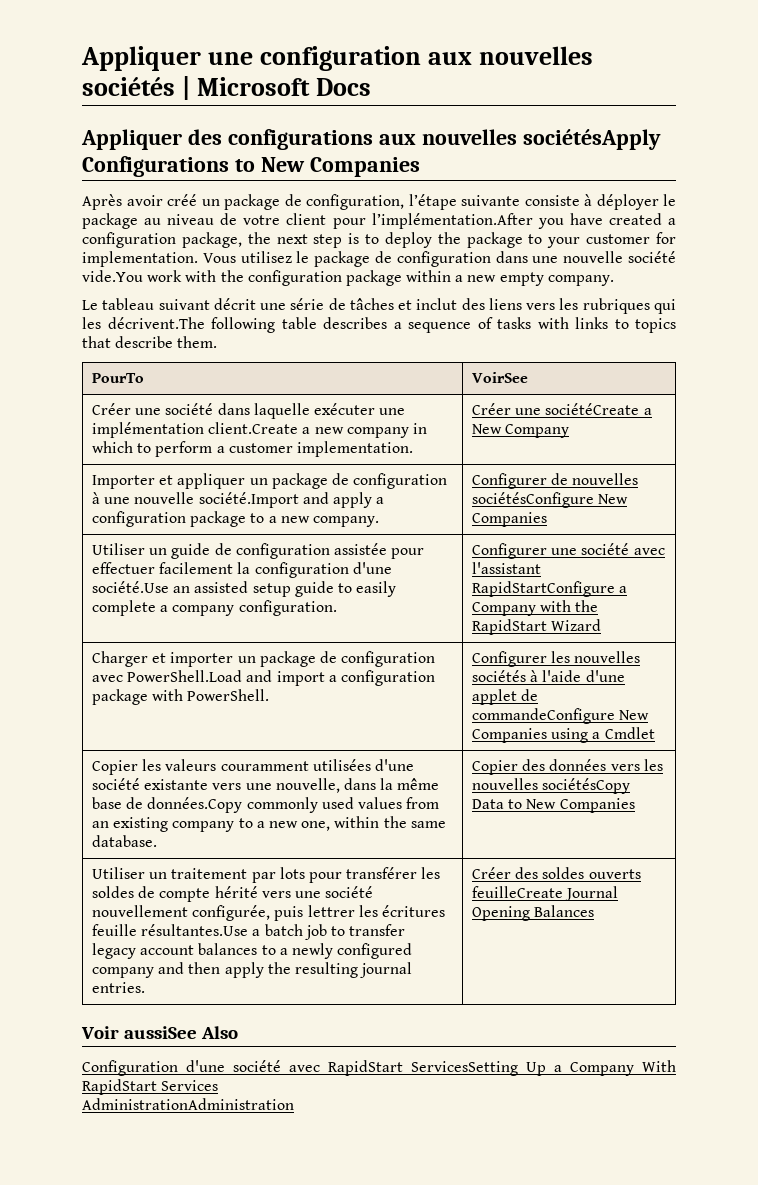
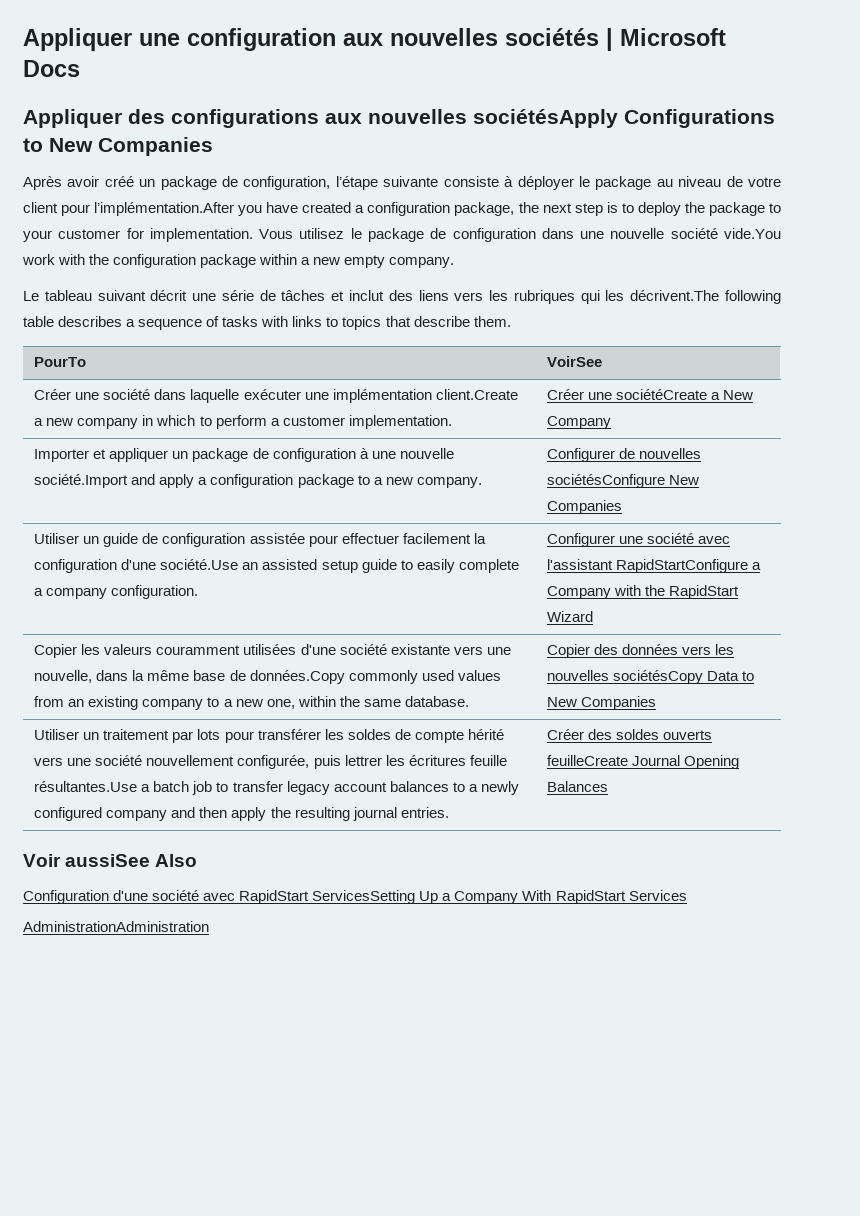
- Charger et importer un package de configuration avec PowerShell.Load and import a configuration package with PowerShell. | Configurer les nouvelles sociétés à l'aide d'une applet de commandeConfigure New Companies using a Cmdlet

